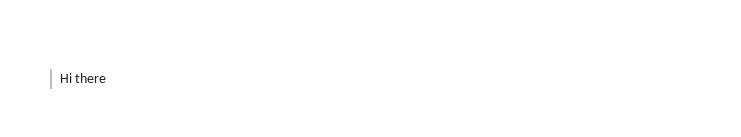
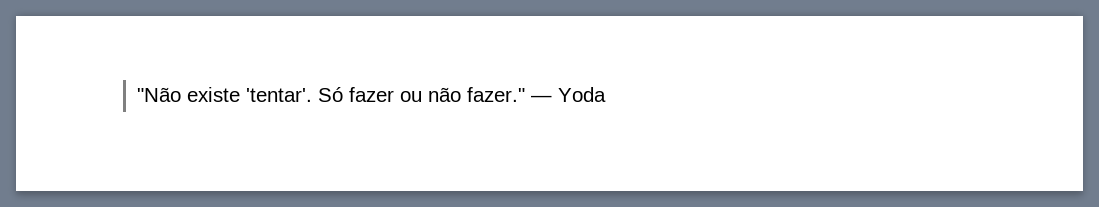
- Hi there
+ "Não existe 'tentar'. Só fazer ou não fazer." — Yoda

